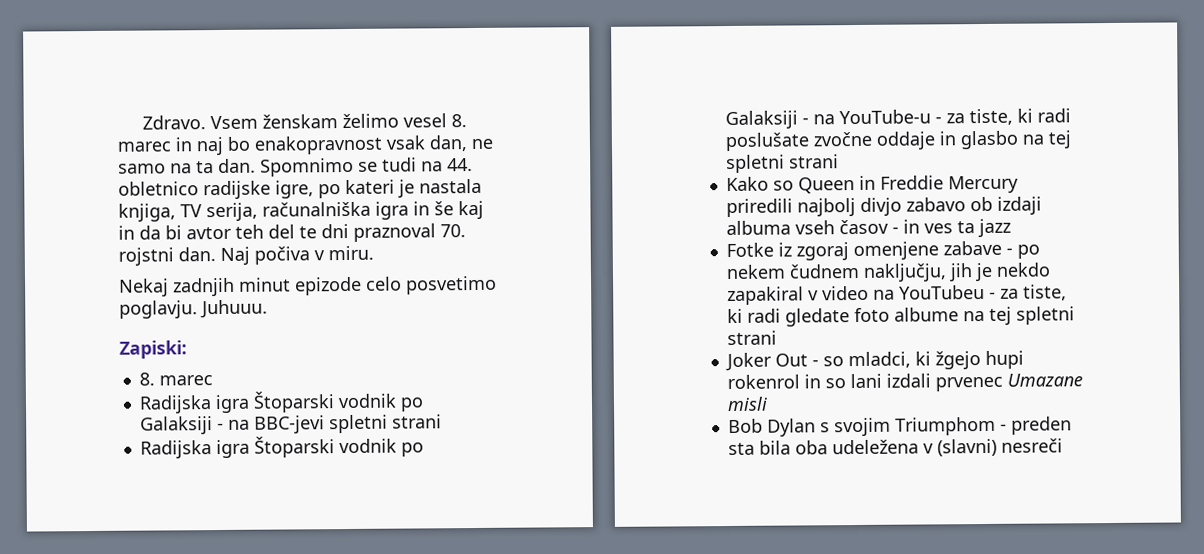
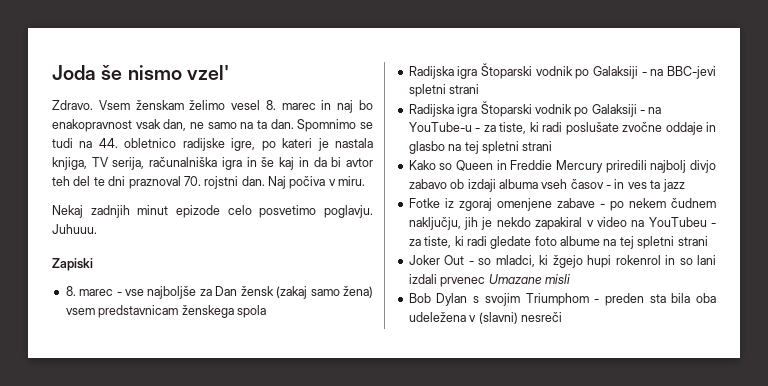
+ Joda še nismo vzel'
- Zapiski:
- 8. marec
+ Zapiski
+ 8. marec - vse najboljše za Dan žensk (zakaj samo žena) vsem predstavnicam ženskega spola

